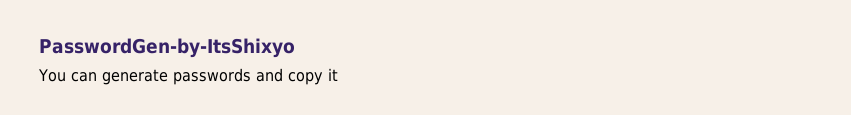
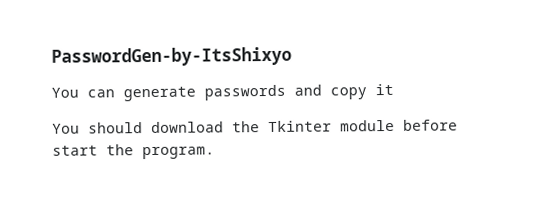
+ You should download the Tkinter module before start the program.

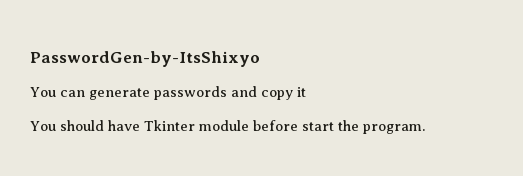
- You should download the Tkinter module before start the program.
+ You should have Tkinter module before start the program.

